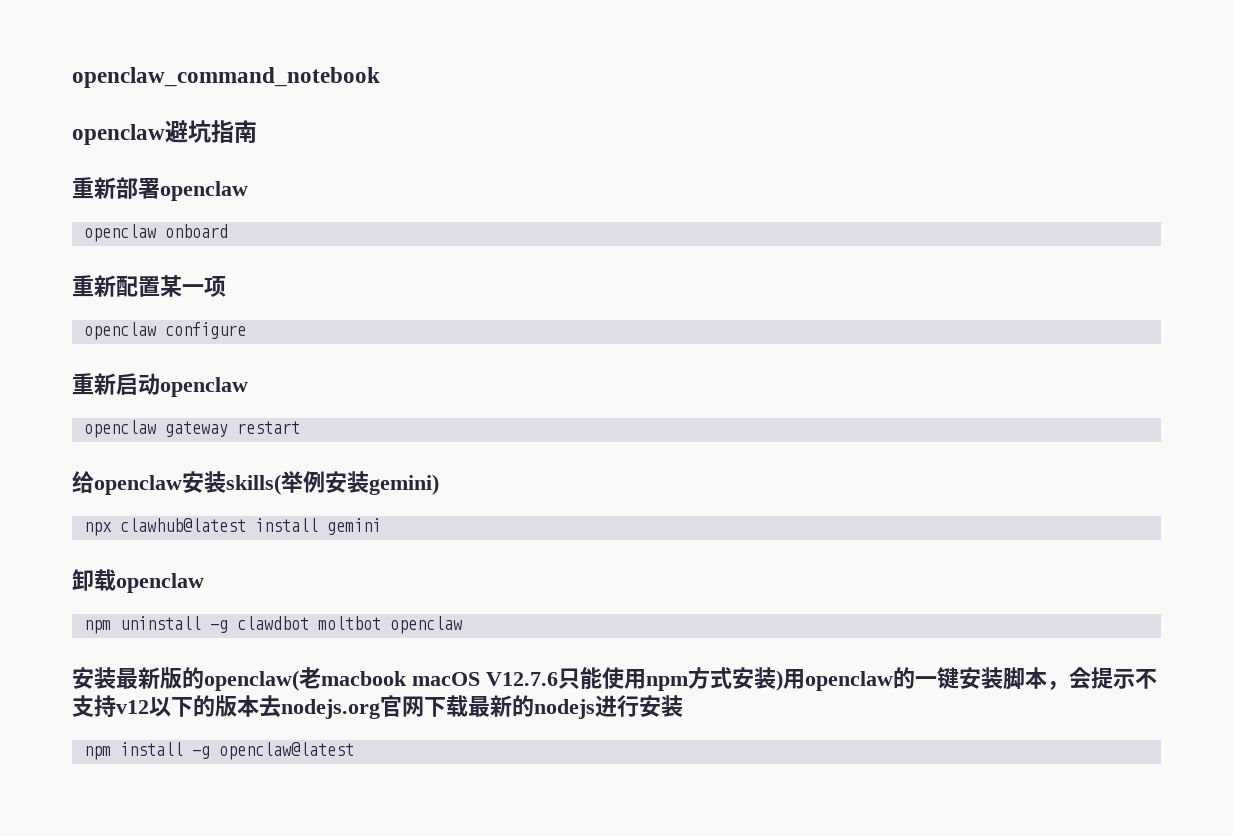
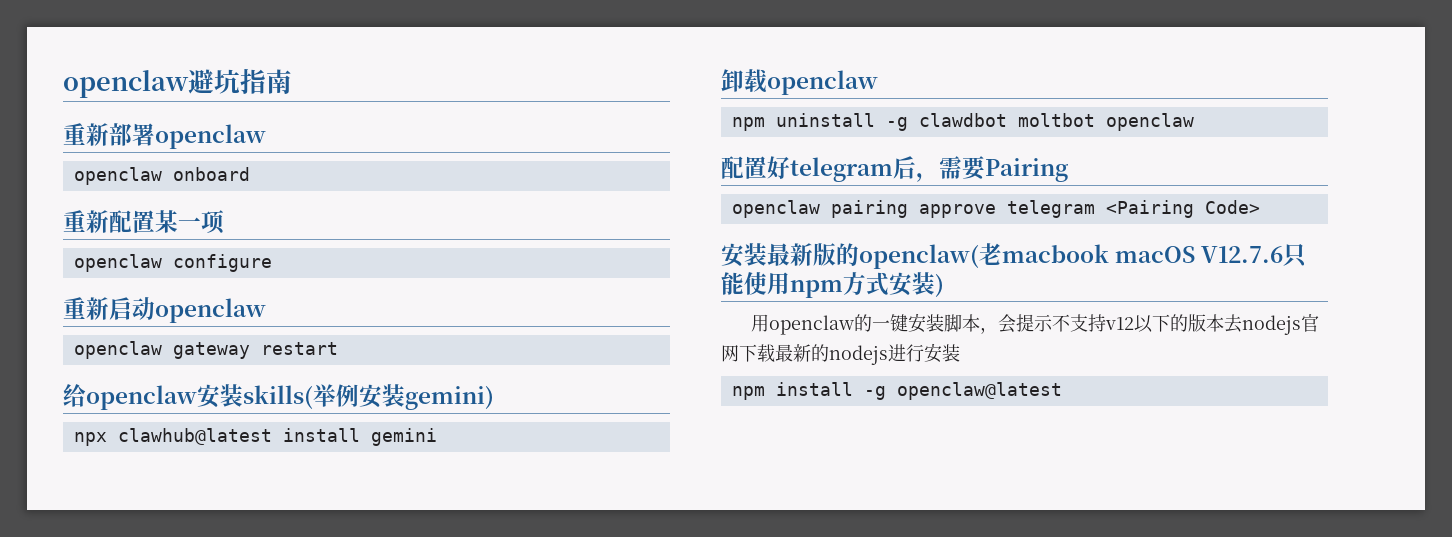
- openclaw_command_notebook
+ 配置好telegram后，需要Pairing
+ openclaw pairing approve telegram <Pairing Code>
- 安装最新版的openclaw(老macbook macOS V12.7.6只能使用npm方式安装)用openclaw的一键安装脚本，会提示不支持v12以下的版本去nodejs.org官网下载最新的nodejs进行安装
+ 安装最新版的openclaw(老macbook macOS V12.7.6只能使用npm方式安装)
+ 用openclaw的一键安装脚本，会提示不支持v12以下的版本去nodejs官网下载最新的nodejs进行安装

